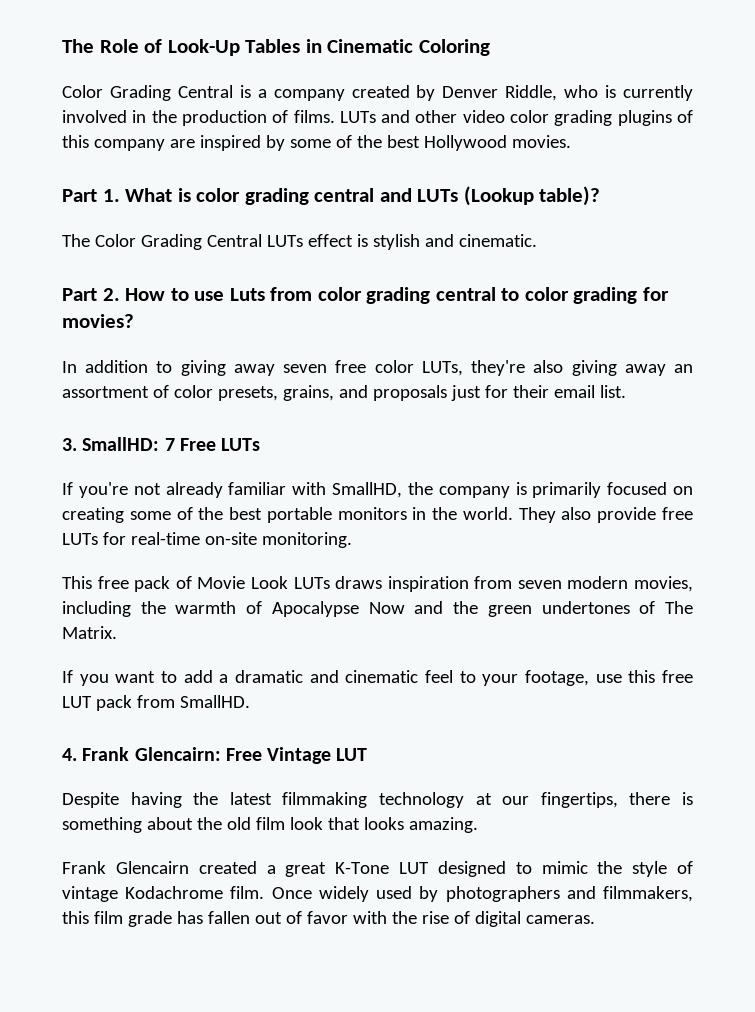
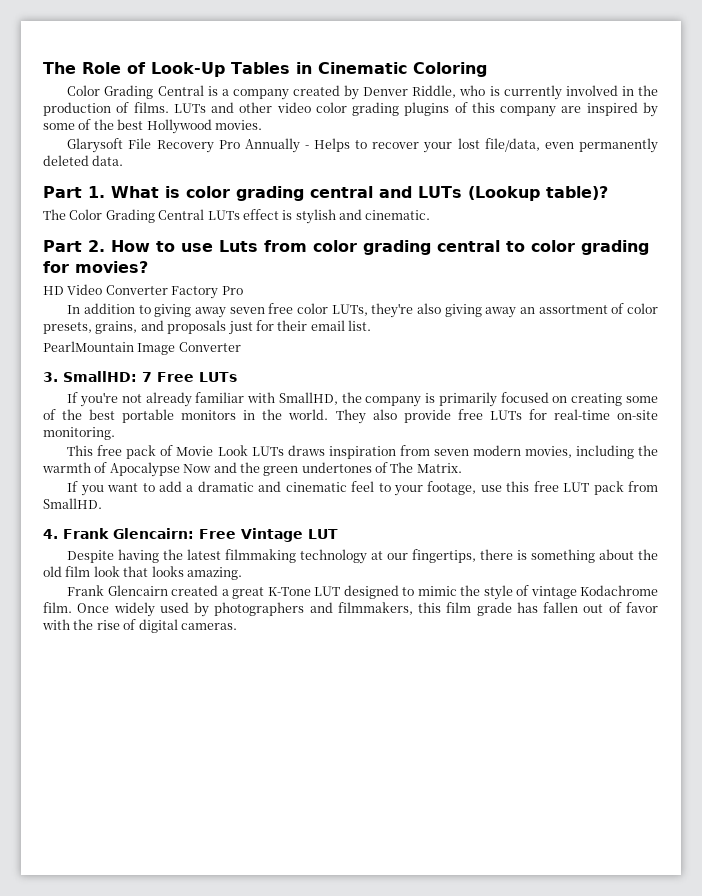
+ Glarysoft File Recovery Pro Annually - Helps to recover your lost file/data, even permanently deleted data.
+ HD Video Converter Factory Pro
+ PearlMountain Image Converter

